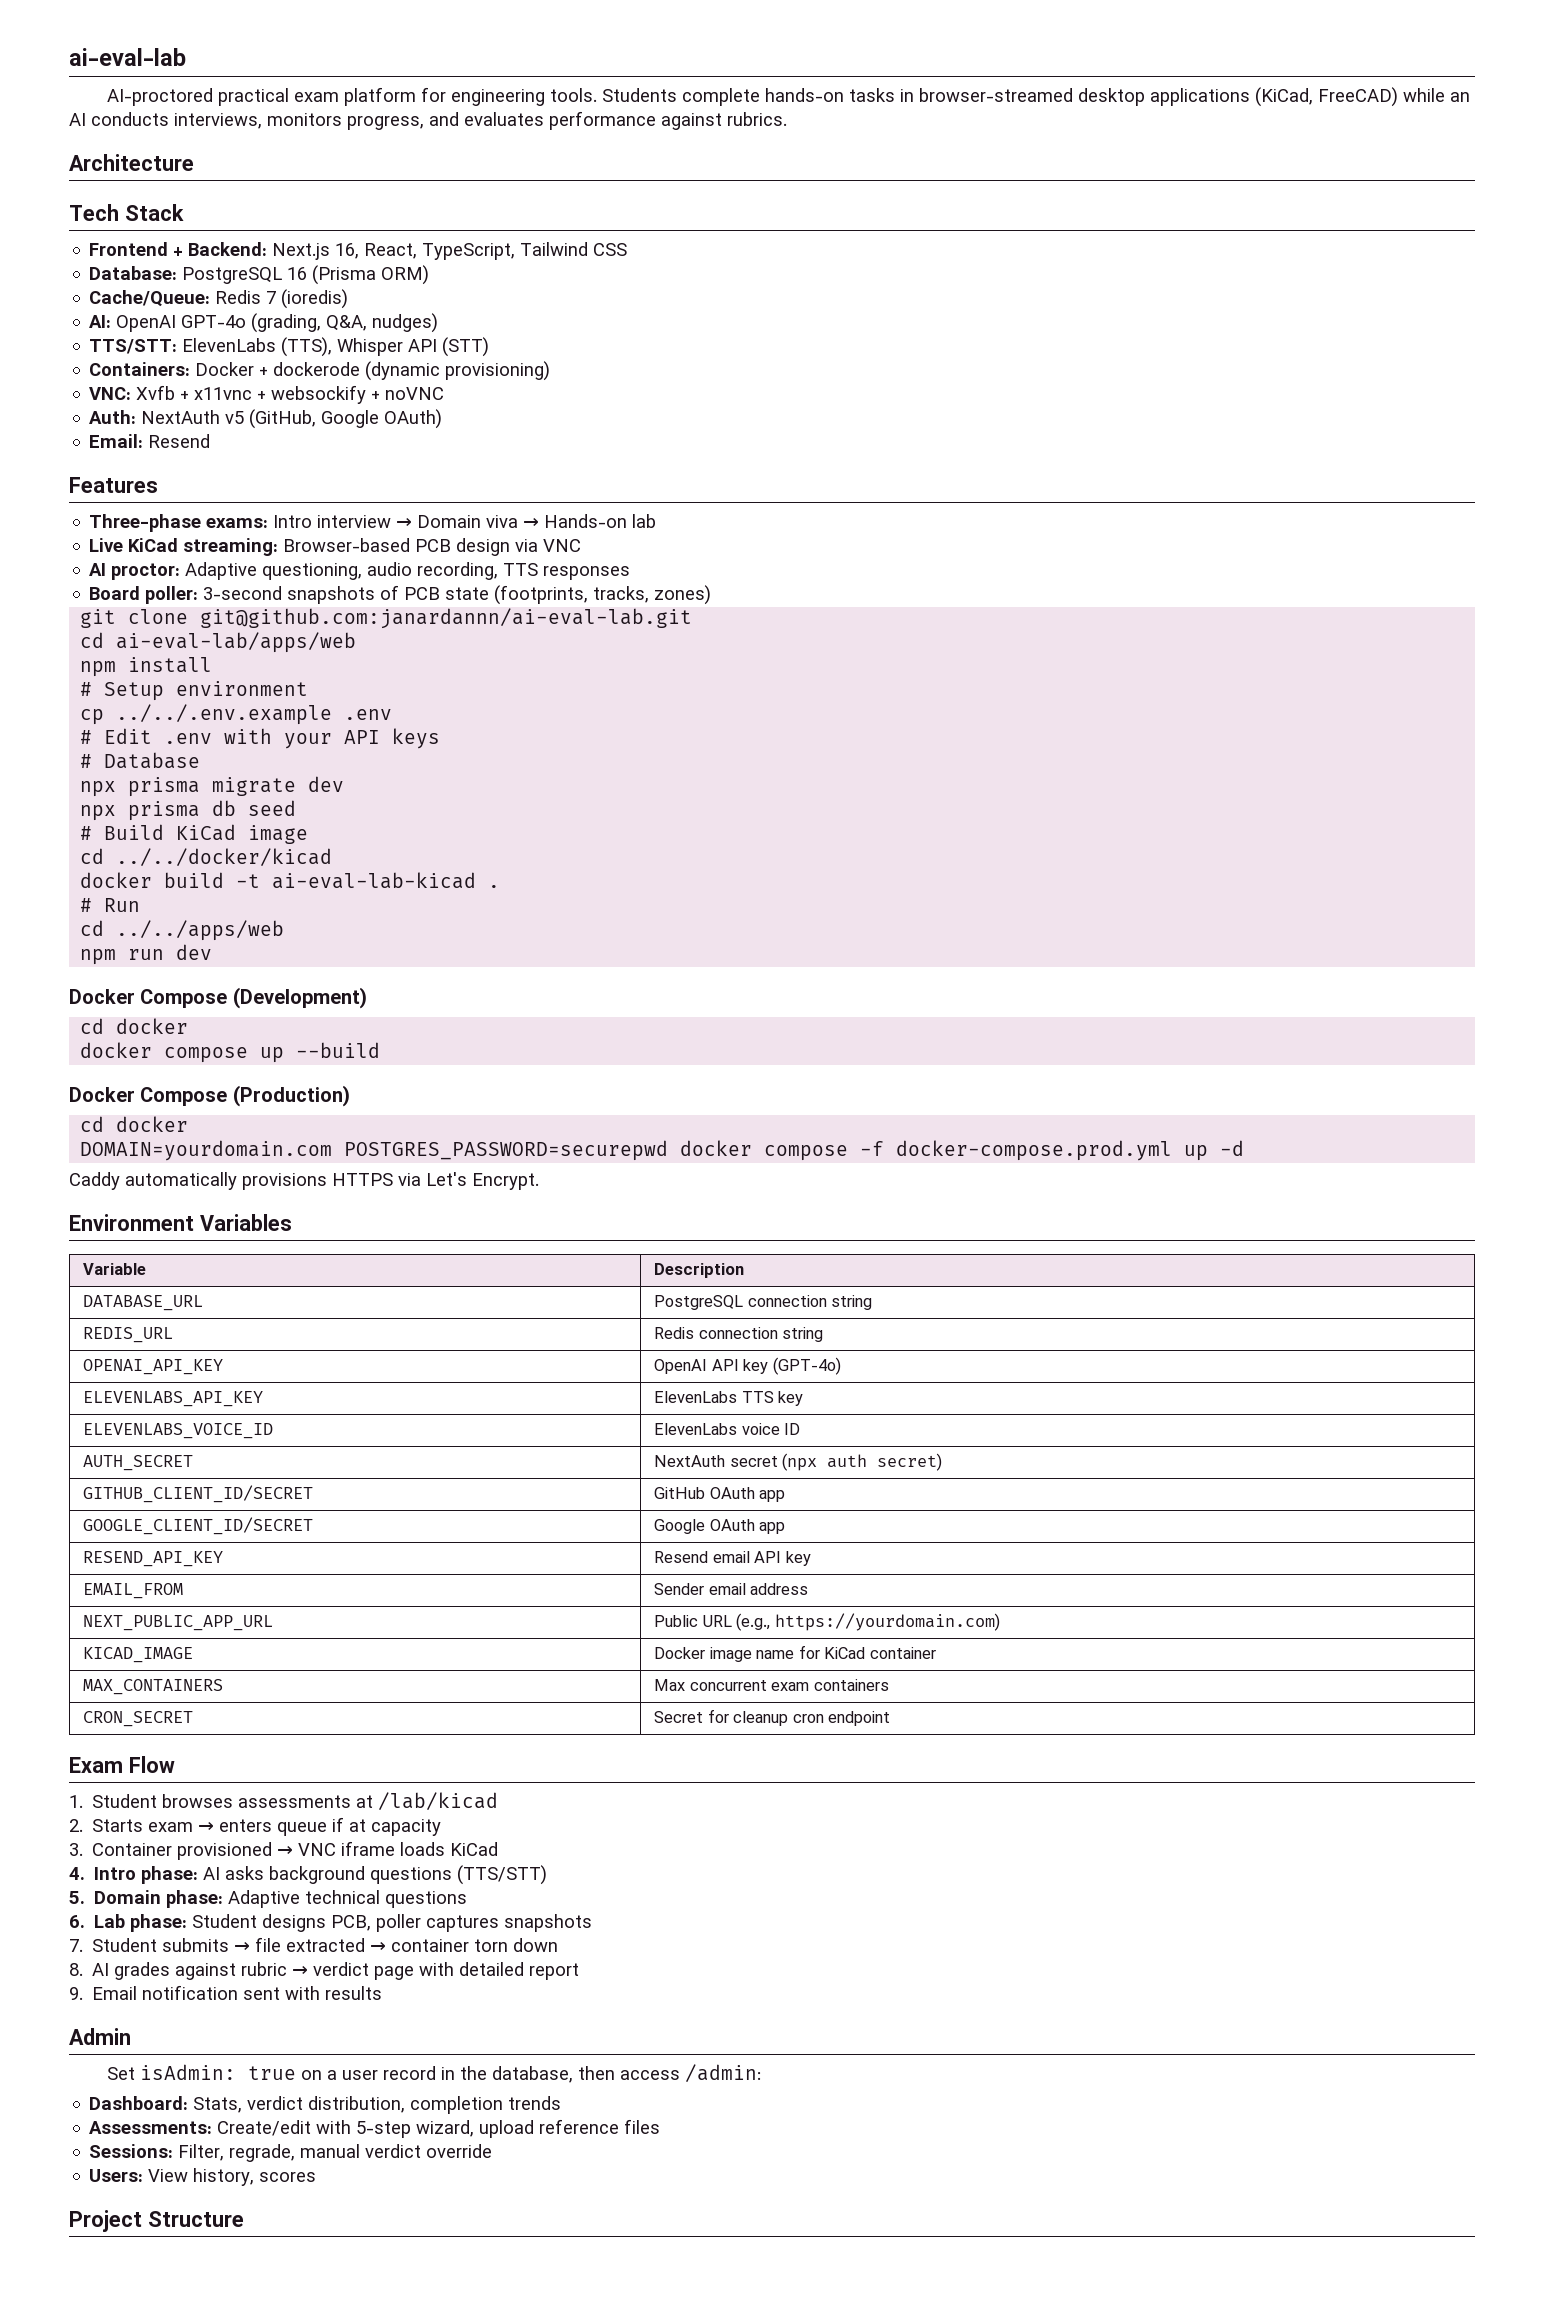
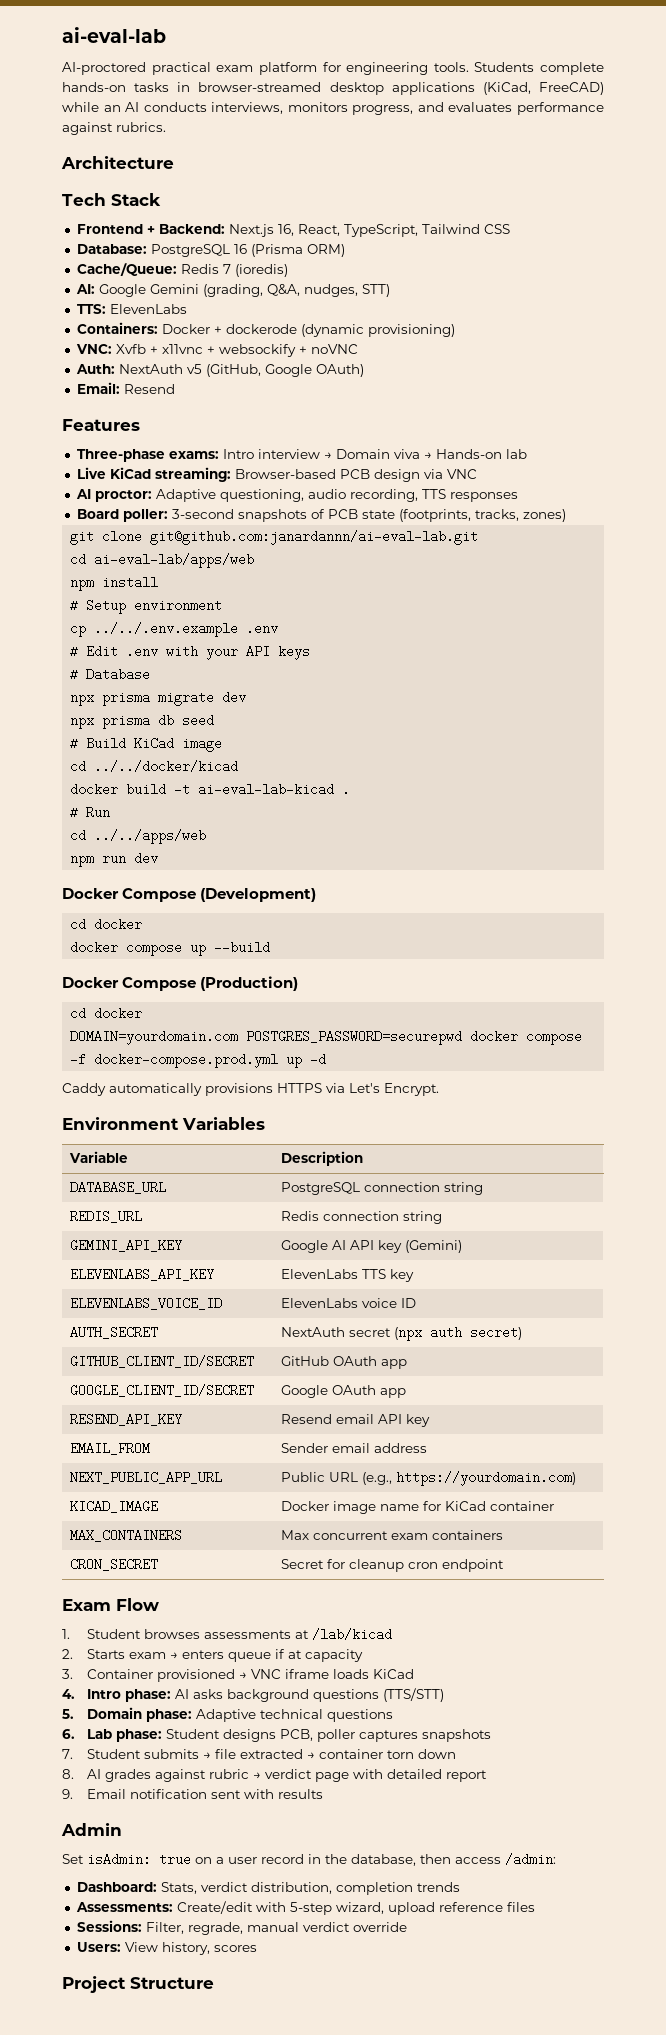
- AI: OpenAI GPT-4o (grading, Q&A, nudges)
- TTS/STT: ElevenLabs (TTS), Whisper API (STT)
+ AI: Google Gemini (grading, Q&A, nudges, STT)
+ TTS: ElevenLabs
- OPENAI_API_KEY | OpenAI API key (GPT-4o)
+ GEMINI_API_KEY | Google AI API key (Gemini)

